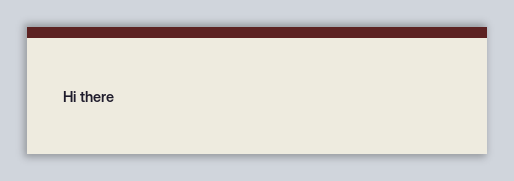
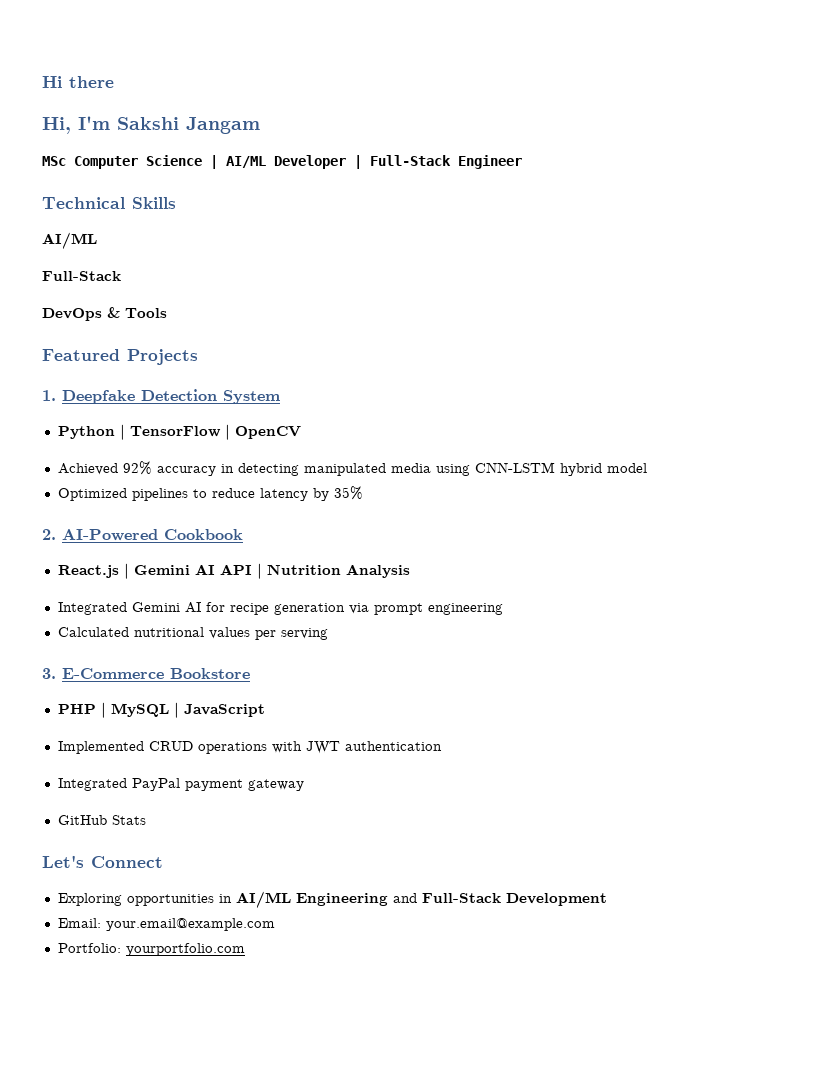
+ Hi, I'm Sakshi Jangam
+ MSc Computer Science | AI/ML Developer | Full-Stack Engineer
+ Technical Skills
+ AI/ML
+ Full-Stack
+ DevOps & Tools
+ Featured Projects
+ 1. Deepfake Detection System
+ Python | TensorFlow | OpenCV
+ Achieved 92% accuracy in detecting manipulated media using CNN-LSTM hybrid model
+ Optimized pipelines to reduce latency by 35%
+ 2. AI-Powered Cookbook
+ React.js | Gemini AI API | Nutrition Analysis
+ Integrated Gemini AI for recipe generation via prompt engineering
+ Calculated nutritional values per serving
+ 3. E-Commerce Bookstore
+ PHP | MySQL | JavaScript
+ Implemented CRUD operations with JWT authentication
+ Integrated PayPal payment gateway
+ GitHub Stats
+ Let's Connect
+ Exploring opportunities in AI/ML Engineering and Full-Stack Development
+ Email: your.email@example.com
+ Portfolio: yourportfolio.com

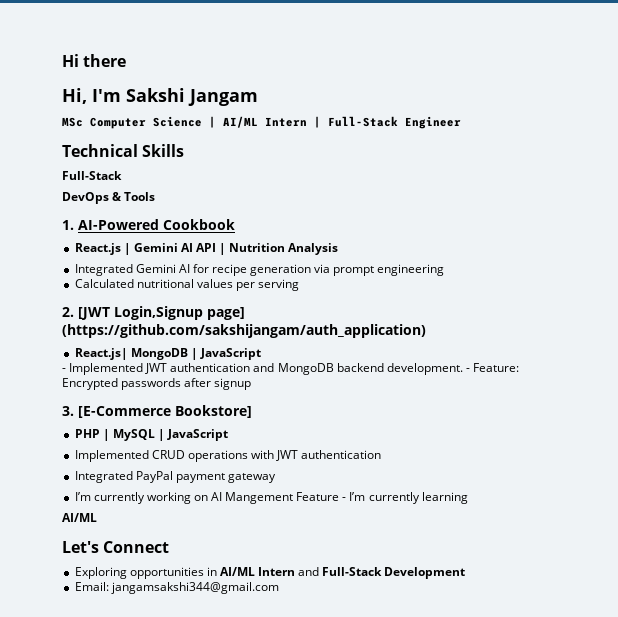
- MSc Computer Science | AI/ML Developer | Full-Stack Engineer
+ MSc Computer Science | AI/ML Intern | Full-Stack Engineer
  Technical Skills
- AI/ML
- Featured Projects
- 1. Deepfake Detection System
- Python | TensorFlow | OpenCV
- Achieved 92% accuracy in detecting manipulated media using CNN-LSTM hybrid model
- Optimized pipelines to reduce latency by 35%
- 2. AI-Powered Cookbook
+ 1. AI-Powered Cookbook
+ 2. [JWT Login,Signup page] (https://github.com/sakshijangam/auth_application)
+ React.js| MongoDB | JavaScript
+ - Implemented JWT authentication and MongoDB backend development. - Feature: Encrypted passwords after signup
- 3. E-Commerce Bookstore
+ 3. [E-Commerce Bookstore]
- GitHub Stats
+ I’m currently working on AI Mangement Feature - I’m currently learning
+ AI/ML
- Exploring opportunities in AI/ML Engineering and Full-Stack Development
+ Exploring opportunities in AI/ML Intern and Full-Stack Development
- Email: your.email@example.com
- Portfolio: yourportfolio.com
+ Email: jangamsakshi344@gmail.com

